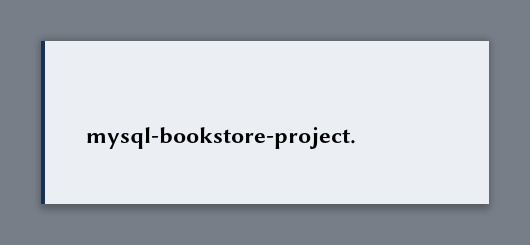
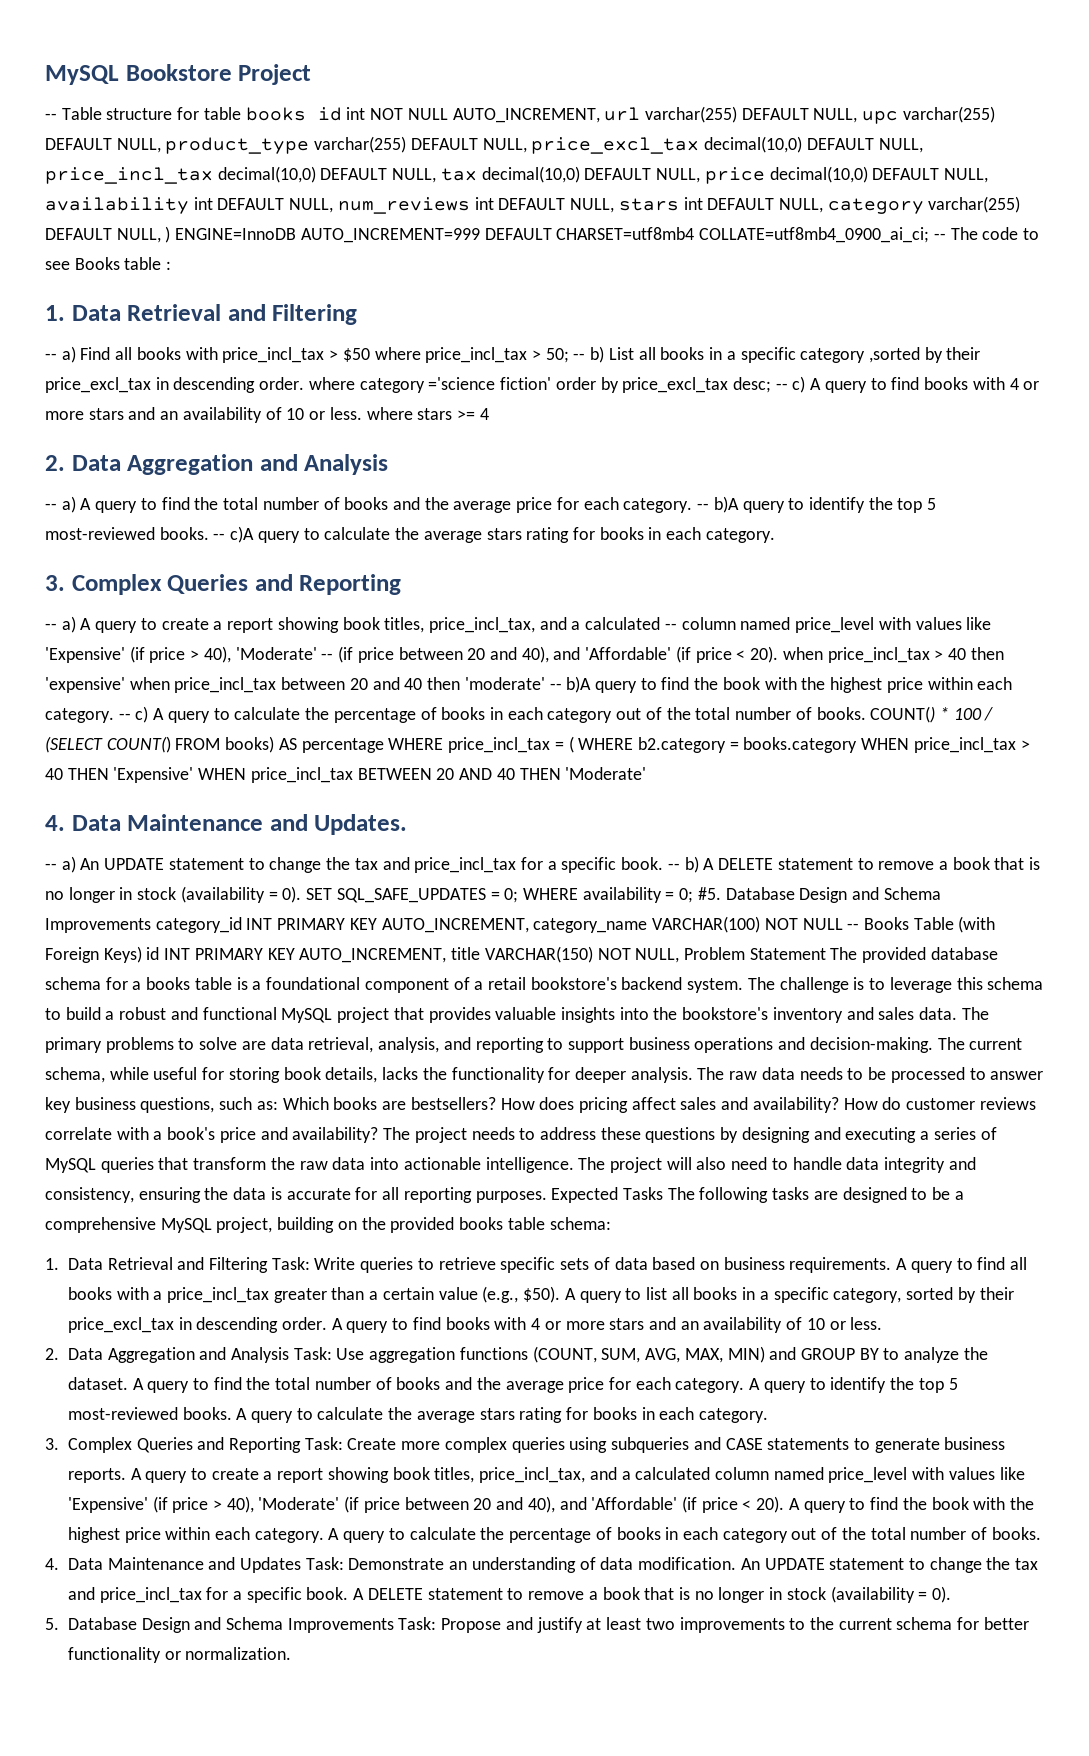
- mysql-bookstore-project.
+ MySQL Bookstore Project
+ -- Table structure for table books id int NOT NULL AUTO_INCREMENT, url varchar(255) DEFAULT NULL, upc varchar(255) DEFAULT NULL, product_type varchar(255) DEFAULT NULL, price_excl_tax decimal(10,0) DEFAULT NULL, price_incl_tax decimal(10,0) DEFAULT NULL, tax decimal(10,0) DEFAULT NULL, price decimal(10,0) DEFAULT NULL, availability int DEFAULT NULL, num_reviews int DEFAULT NULL, stars int DEFAULT NULL, category varchar(255) DEFAULT NULL, ) ENGINE=InnoDB AUTO_INCREMENT=999 DEFAULT CHARSET=utf8mb4 COLLATE=utf8mb4_0900_ai_ci; -- The code to see Books table :
+ 1. Data Retrieval and Filtering
+ -- a) Find all books with price_incl_tax > $50 where price_incl_tax > 50; -- b) List all books in a specific category ,sorted by their price_excl_tax in descending order. where category ='science fiction' order by price_excl_tax desc; -- c) A query to find books with 4 or more stars and an availability of 10 or less. where stars >= 4
+ 2. Data Aggregation and Analysis
+ -- a) A query to find the total number of books and the average price for each category. -- b)A query to identify the top 5 most-reviewed books. -- c)A query to calculate the average stars rating for books in each category.
+ 3. Complex Queries and Reporting
+ -- a) A query to create a report showing book titles, price_incl_tax, and a calculated -- column named price_level with values like 'Expensive' (if price > 40), 'Moderate' -- (if price between 20 and 40), and 'Affordable' (if price < 20). when price_incl_tax > 40 then 'expensive' when price_incl_tax between 20 and 40 then 'moderate' -- b)A query to find the book with the highest price within each category. -- c) A query to calculate the percentage of books in each category out of the total number of books. COUNT() * 100 / (SELECT COUNT() FROM books) AS percentage WHERE price_incl_tax = ( WHERE b2.category = books.category WHEN price_incl_tax > 40 THEN 'Expensive' WHEN price_incl_tax BETWEEN 20 AND 40 THEN 'Moderate'
+ 4. Data Maintenance and Updates.
+ -- a) An UPDATE statement to change the tax and price_incl_tax for a specific book. -- b) A DELETE statement to remove a book that is no longer in stock (availability = 0). SET SQL_SAFE_UPDATES = 0; WHERE availability = 0; #5. Database Design and Schema Improvements category_id INT PRIMARY KEY AUTO_INCREMENT, category_name VARCHAR(100) NOT NULL -- Books Table (with Foreign Keys) id INT PRIMARY KEY AUTO_INCREMENT, title VARCHAR(150) NOT NULL, Problem Statement The provided database schema for a books table is a foundational component of a retail bookstore's backend system. The challenge is to leverage this schema to build a robust and functional MySQL project that provides valuable insights into the bookstore's inventory and sales data. The primary problems to solve are data retrieval, analysis, and reporting to support business operations and decision-making. The current schema, while useful for storing book details, lacks the functionality for deeper analysis. The raw data needs to be processed to answer key business questions, such as: Which books are bestsellers? How does pricing affect sales and availability? How do customer reviews correlate with a book's price and availability? The project needs to address these questions by designing and executing a series of MySQL queries that transform the raw data into actionable intelligence. The project will also need to handle data integrity and consistency, ensuring the data is accurate for all reporting purposes. Expected Tasks The following tasks are designed to be a comprehensive MySQL project, building on the provided books table schema:
+ 1. Data Retrieval and Filtering Task: Write queries to retrieve specific sets of data based on business requirements. A query to find all books with a price_incl_tax greater than a certain value (e.g., $50). A query to list all books in a specific category, sorted by their price_excl_tax in descending order. A query to find books with 4 or more stars and an availability of 10 or less.
+ 2. Data Aggregation and Analysis Task: Use aggregation functions (COUNT, SUM, AVG, MAX, MIN) and GROUP BY to analyze the dataset. A query to find the total number of books and the average price for each category. A query to identify the top 5 most-reviewed books. A query to calculate the average stars rating for books in each category.
+ 3. Complex Queries and Reporting Task: Create more complex queries using subqueries and CASE statements to generate business reports. A query to create a report showing book titles, price_incl_tax, and a calculated column named price_level with values like 'Expensive' (if price > 40), 'Moderate' (if price between 20 and 40), and 'Affordable' (if price < 20). A query to find the book with the highest price within each category. A query to calculate the percentage of books in each category out of the total number of books.
+ 4. Data Maintenance and Updates Task: Demonstrate an understanding of data modification. An UPDATE statement to change the tax and price_incl_tax for a specific book. A DELETE statement to remove a book that is no longer in stock (availability = 0).
+ 5. Database Design and Schema Improvements Task: Propose and justify at least two improvements to the current schema for better functionality or normalization.

